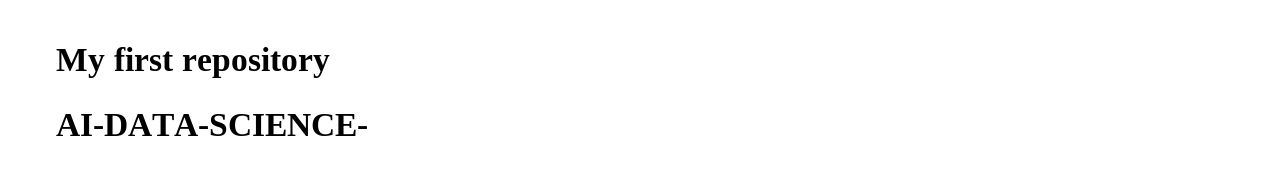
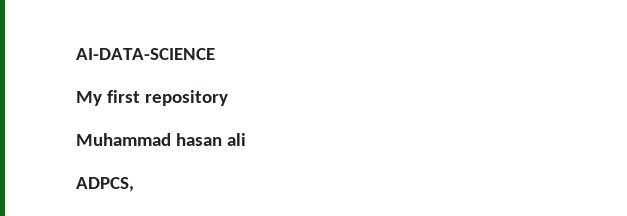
+ AI-DATA-SCIENCE
- AI-DATA-SCIENCE-
+ Muhammad hasan ali
+ ADPCS,

